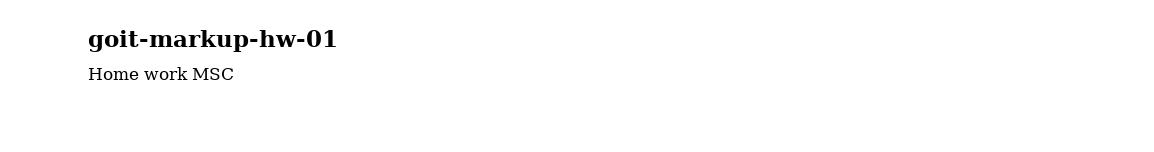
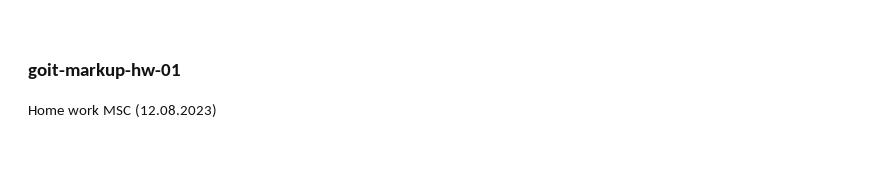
- Home work MSC
+ Home work MSC (12.08.2023)

